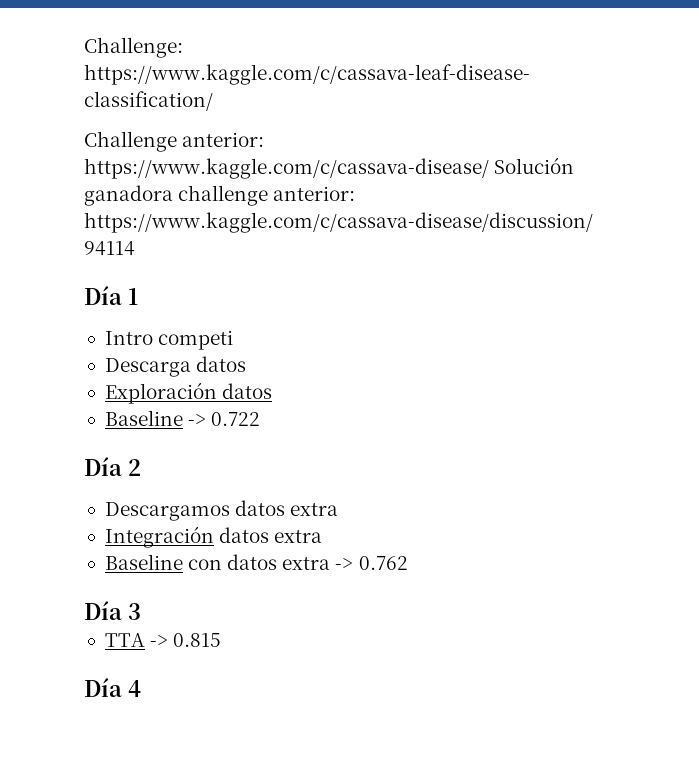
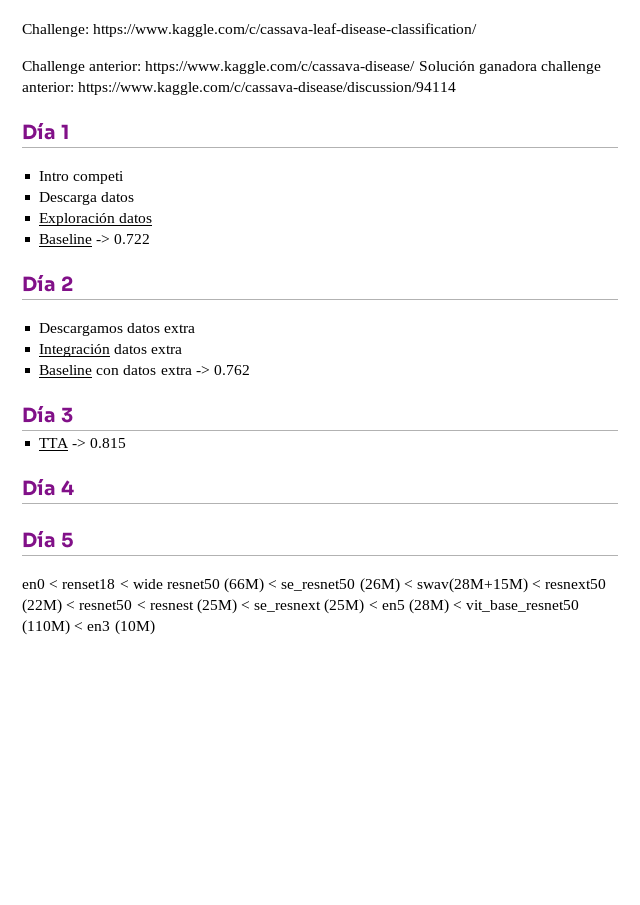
+ Día 5
+ en0 < renset18 < wide resnet50 (66M) < se_resnet50 (26M) < swav(28M+15M) < resnext50 (22M) < resnet50 < resnest (25M) < se_resnext (25M) < en5 (28M) < vit_base_resnet50 (110M) < en3 (10M)

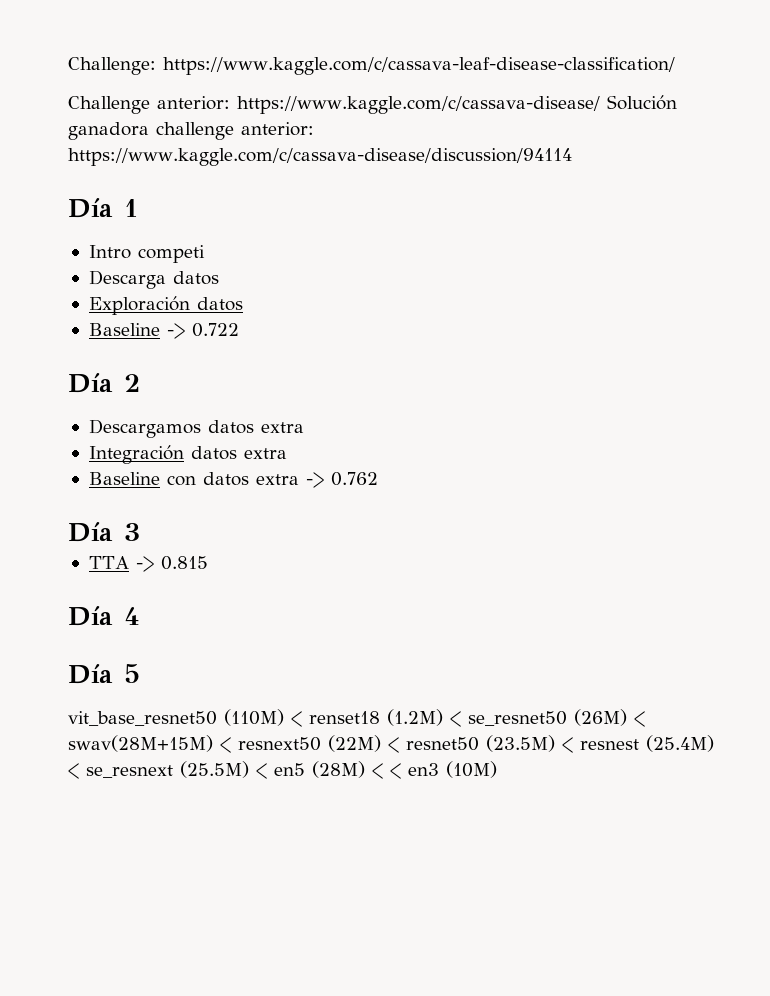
- en0 < renset18 < wide resnet50 (66M) < se_resnet50 (26M) < swav(28M+15M) < resnext50 (22M) < resnet50 < resnest (25M) < se_resnext (25M) < en5 (28M) < vit_base_resnet50 (110M) < en3 (10M)
+ vit_base_resnet50 (110M) < renset18 (1.2M) < se_resnet50 (26M) < swav(28M+15M) < resnext50 (22M) < resnet50 (23.5M) < resnest (25.4M) < se_resnext (25.5M) < en5 (28M) < < en3 (10M)

